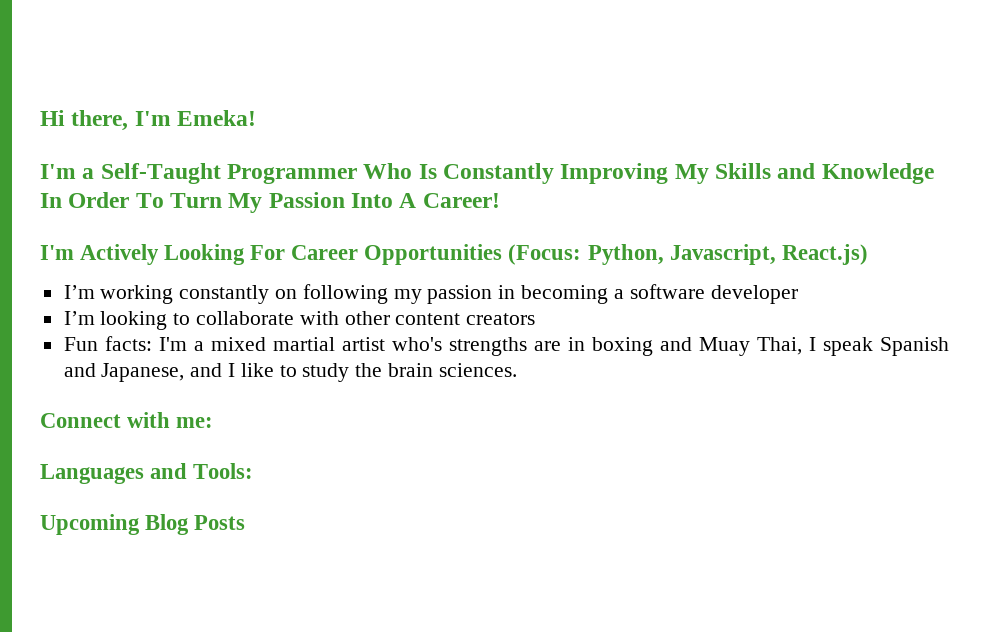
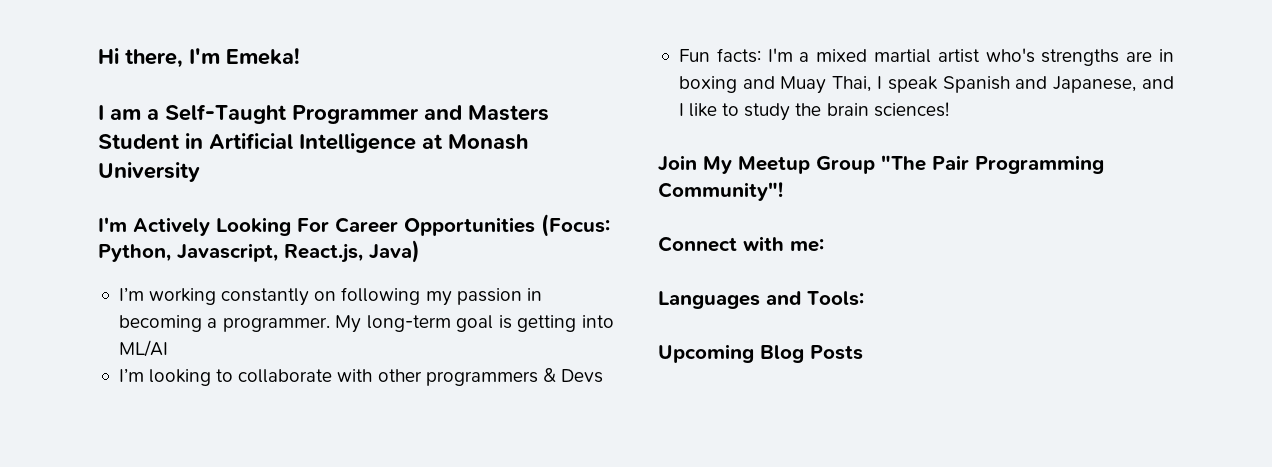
- I'm a Self-Taught Programmer Who Is Constantly Improving My Skills and Knowledge In Order To Turn My Passion Into A Career!
+ I am a Self-Taught Programmer and Masters Student in Artificial Intelligence at Monash University
- I'm Actively Looking For Career Opportunities (Focus: Python, Javascript, React.js)
+ I'm Actively Looking For Career Opportunities (Focus: Python, Javascript, React.js, Java)
- I’m working constantly on following my passion in becoming a software developer
+ I’m working constantly on following my passion in becoming a programmer. My long-term goal is getting into ML/AI
- I’m looking to collaborate with other content creators
+ I’m looking to collaborate with other programmers & Devs
- Fun facts: I'm a mixed martial artist who's strengths are in boxing and Muay Thai, I speak Spanish and Japanese, and I like to study the brain sciences.
+ Fun facts: I'm a mixed martial artist who's strengths are in boxing and Muay Thai, I speak Spanish and Japanese, and I like to study the brain sciences!
+ Join My Meetup Group "The Pair Programming Community"!

